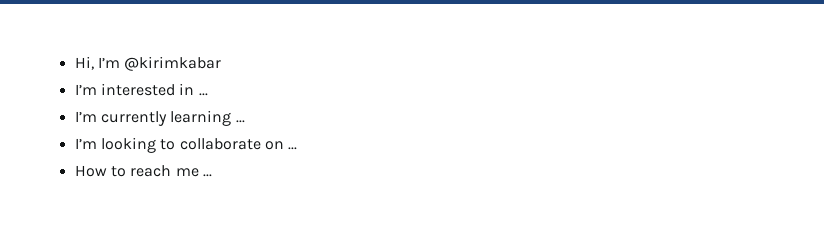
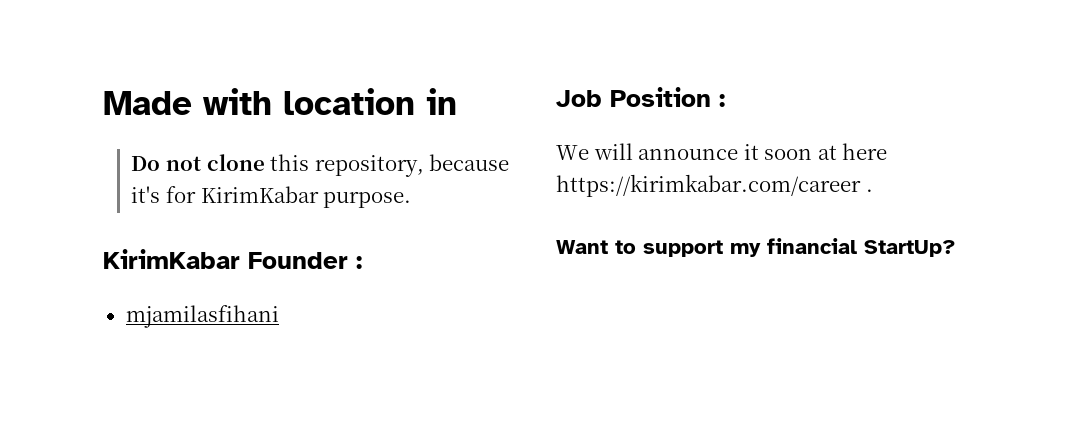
- Hi, I’m @kirimkabar
- I’m interested in ...
- I’m currently learning ...
- I’m looking to collaborate on ...
- How to reach me ...
+ Made with location in
+ Do not clone this repository, because it's for KirimKabar purpose.
+ KirimKabar Founder :
+ mjamilasfihani
+ Job Position :
+ We will announce it soon at here https://kirimkabar.com/career .
+ Want to support my financial StartUp?

